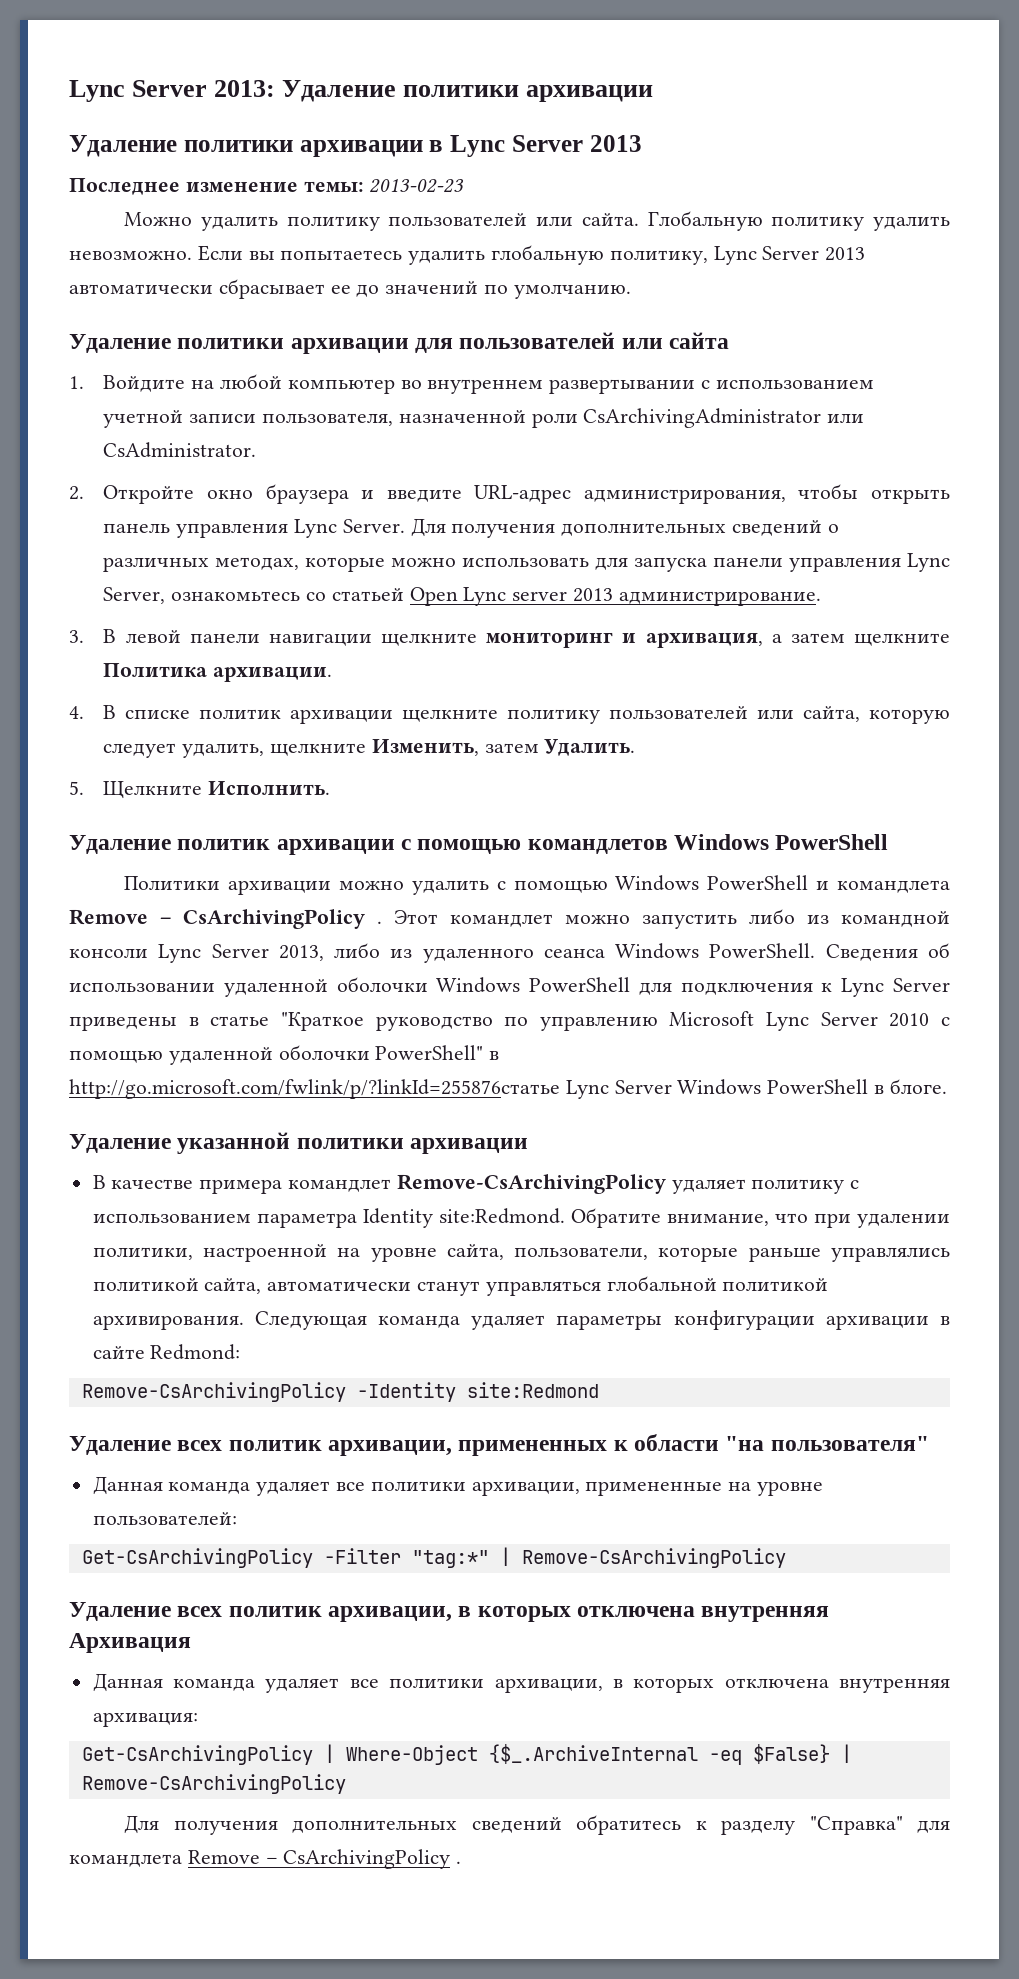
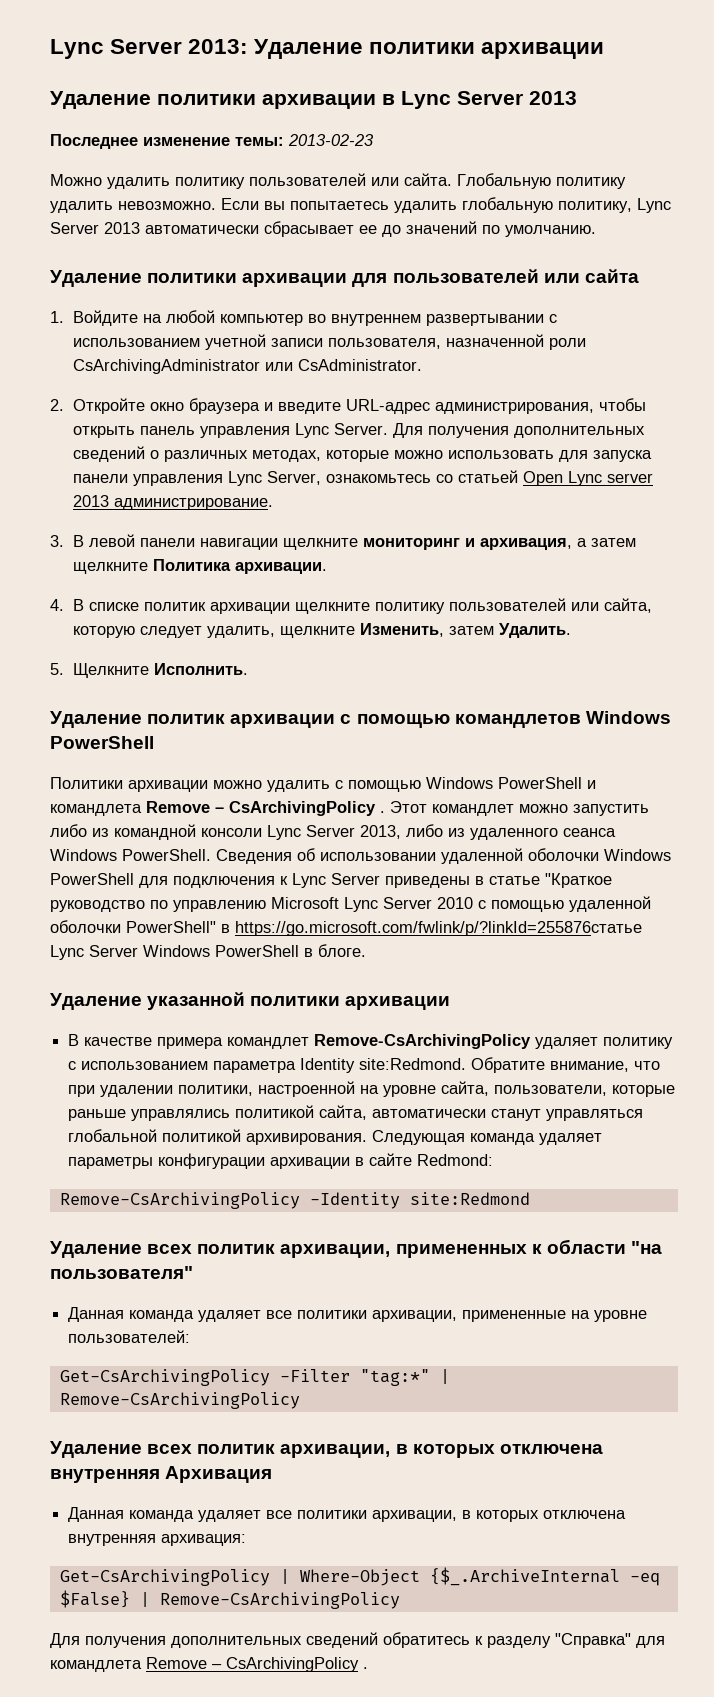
- Сведения об использовании удаленной оболочки Windows PowerShell для подключения к Lync Server приведены в статье "Краткое руководство по управлению Microsoft Lync Server 2010 с помощью удаленной оболочки PowerShell" в http://go.microsoft.com/fwlink/p/?linkId=255876статье Lync Server Windows PowerShell в блоге.
+ Сведения об использовании удаленной оболочки Windows PowerShell для подключения к Lync Server приведены в статье "Краткое руководство по управлению Microsoft Lync Server 2010 с помощью удаленной оболочки PowerShell" в https://go.microsoft.com/fwlink/p/?linkId=255876статье Lync Server Windows PowerShell в блоге.

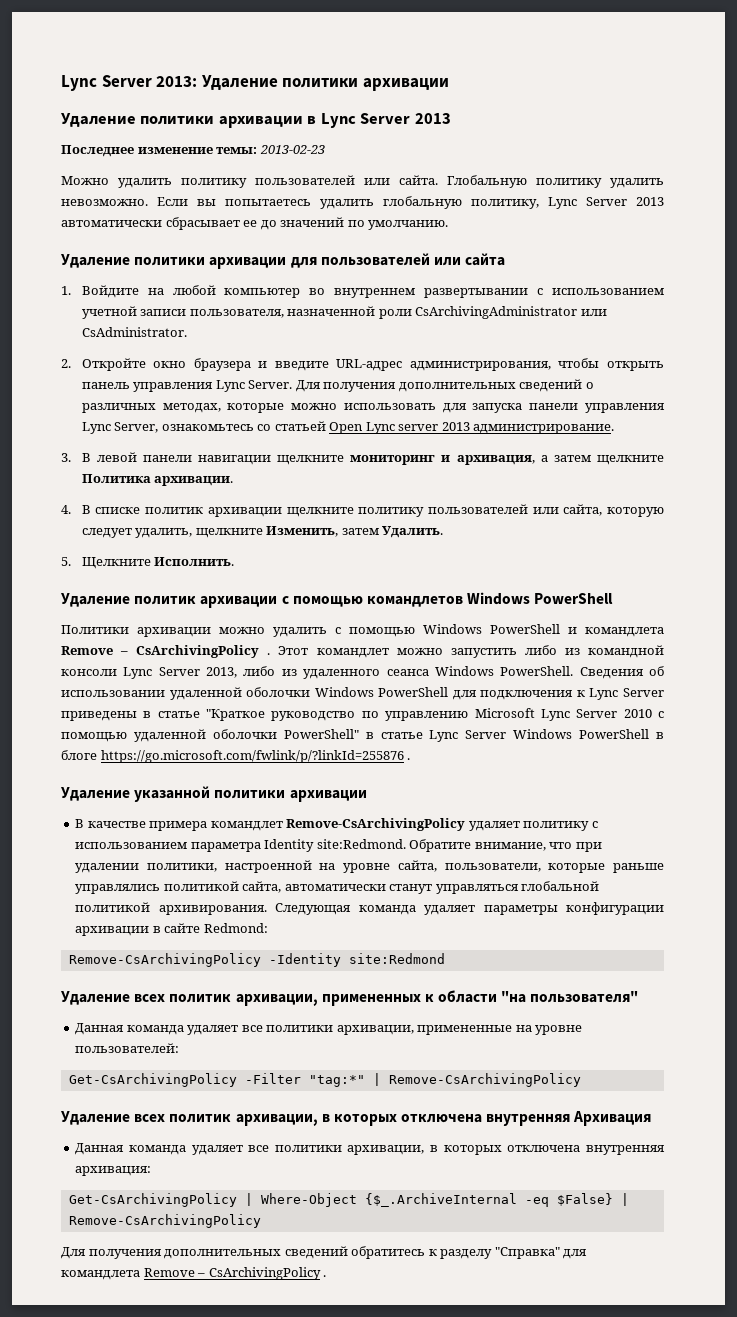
- Сведения об использовании удаленной оболочки Windows PowerShell для подключения к Lync Server приведены в статье "Краткое руководство по управлению Microsoft Lync Server 2010 с помощью удаленной оболочки PowerShell" в https://go.microsoft.com/fwlink/p/?linkId=255876статье Lync Server Windows PowerShell в блоге.
+ Сведения об использовании удаленной оболочки Windows PowerShell для подключения к Lync Server приведены в статье "Краткое руководство по управлению Microsoft Lync Server 2010 с помощью удаленной оболочки PowerShell" в статье Lync Server Windows PowerShell в блоге https://go.microsoft.com/fwlink/p/?linkId=255876 .

